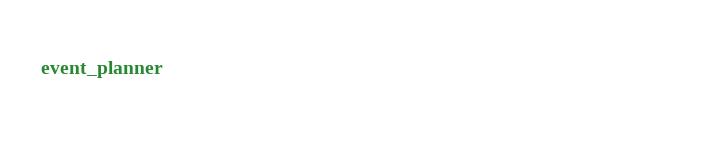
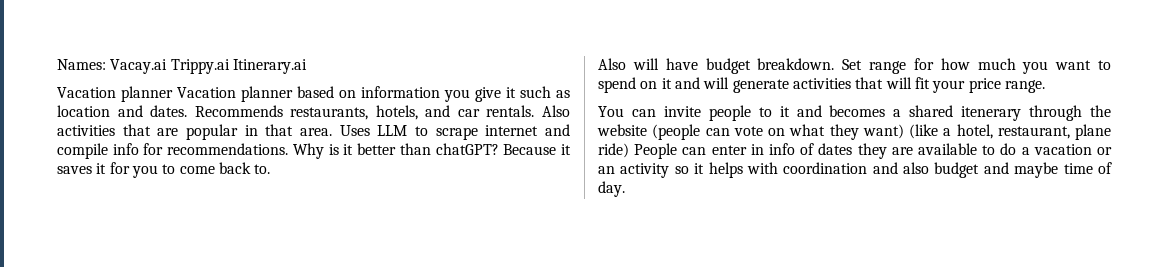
- event_planner
+ Names: Vacay.ai Trippy.ai Itinerary.ai
+ Vacation planner Vacation planner based on information you give it such as location and dates. Recommends restaurants, hotels, and car rentals. Also activities that are popular in that area. Uses LLM to scrape internet and compile info for recommendations. Why is it better than chatGPT? Because it saves it for you to come back to.
+ Also will have budget breakdown. Set range for how much you want to spend on it and will generate activities that will fit your price range.
+ You can invite people to it and becomes a shared itenerary through the website (people can vote on what they want) (like a hotel, restaurant, plane ride) People can enter in info of dates they are available to do a vacation or an activity so it helps with coordination and also budget and maybe time of day.

